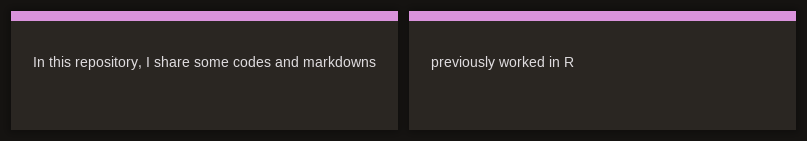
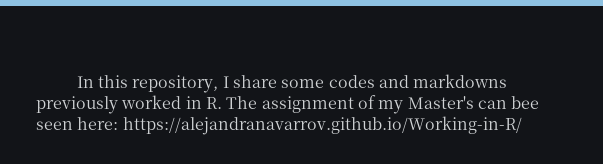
- In this repository, I share some codes and markdowns previously worked in R
+ In this repository, I share some codes and markdowns previously worked in R. The assignment of my Master's can bee seen here: https://alejandranavarrov.github.io/Working-in-R/

